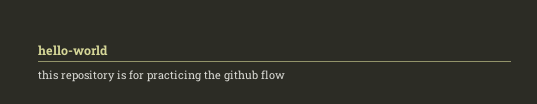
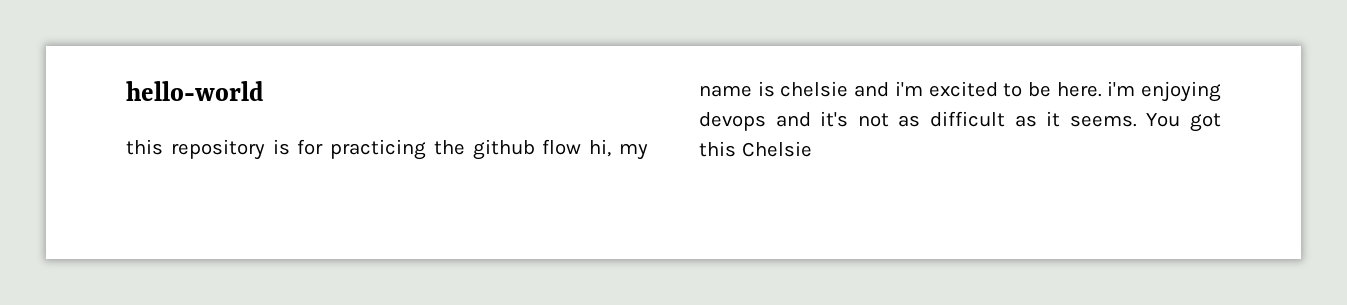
- this repository is for practicing the github flow
+ this repository is for practicing the github flow hi, my name is chelsie and i'm excited to be here. i'm enjoying devops and it's not as difficult as it seems. You got this Chelsie

